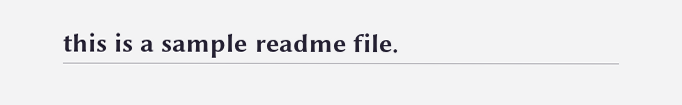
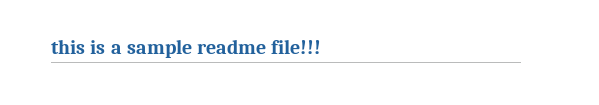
- this is a sample readme file.
+ this is a sample readme file!!!

